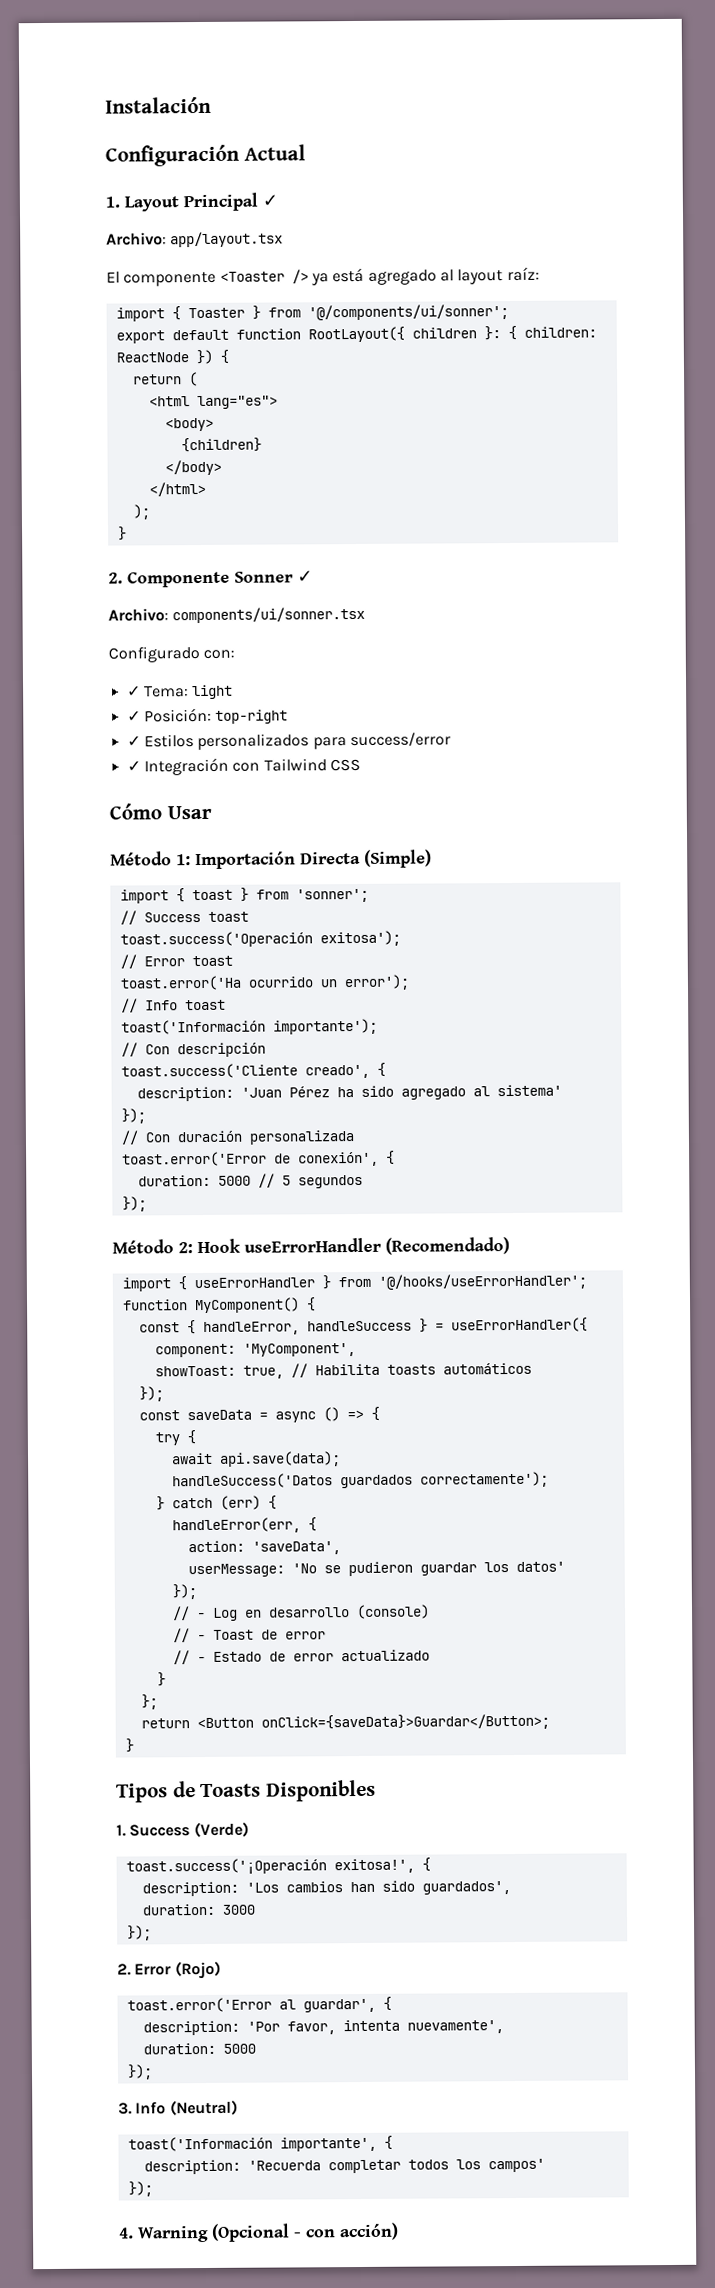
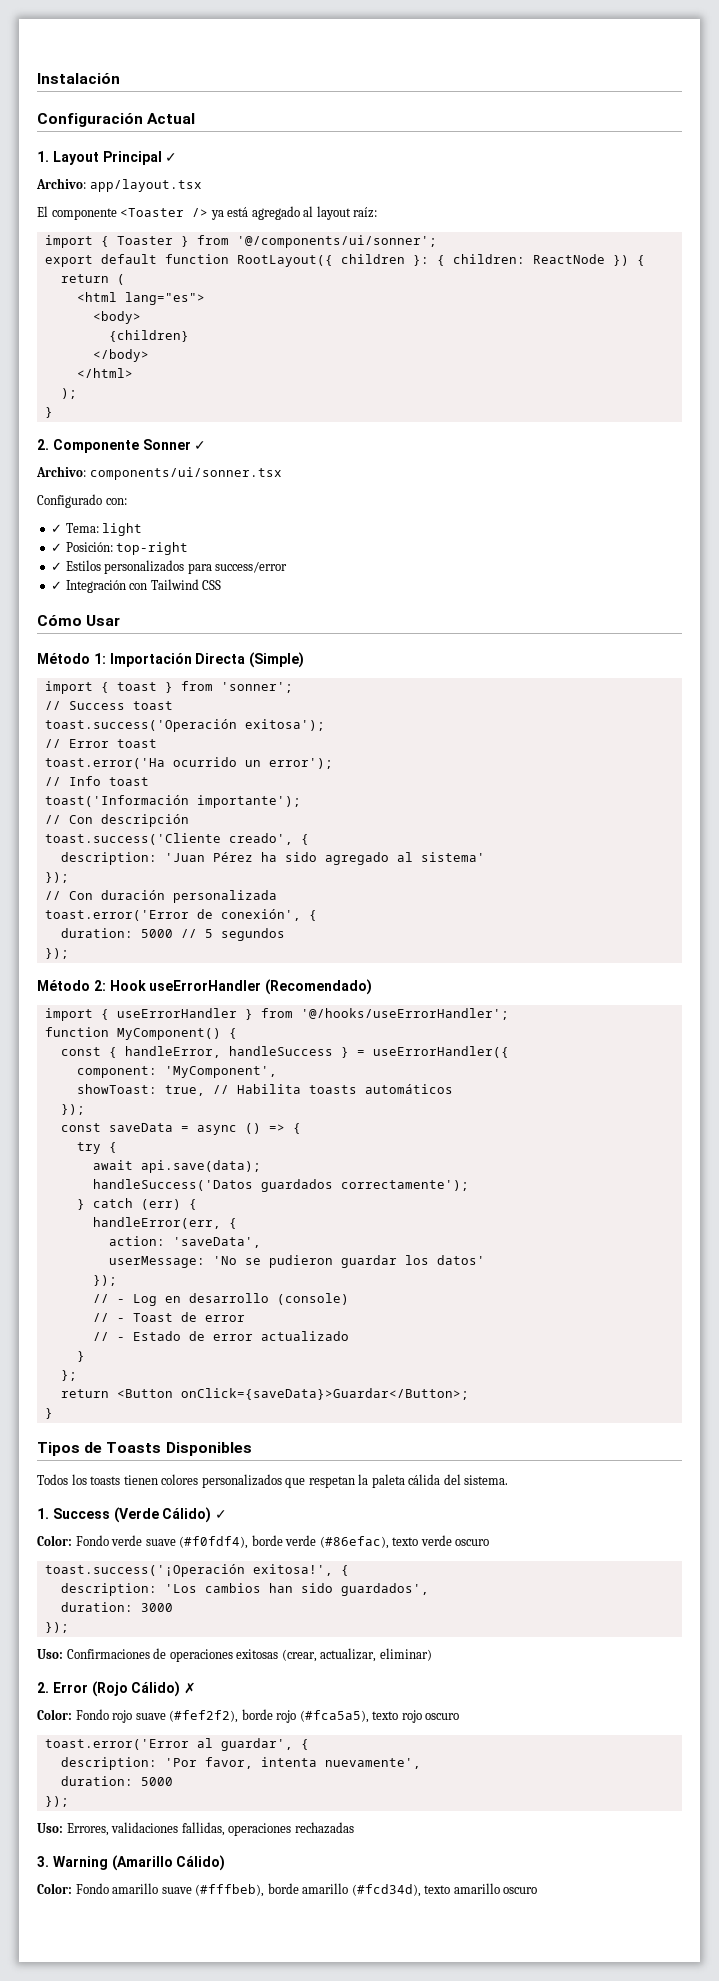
- 1. Success (Verde)
+ Todos los toasts tienen colores personalizados que respetan la paleta cálida del sistema.
+ 1. Success (Verde Cálido) ✓
+ Color: Fondo verde suave (#f0fdf4), borde verde (#86efac), texto verde oscuro
- 2. Error (Rojo)
+ Uso: Confirmaciones de operaciones exitosas (crear, actualizar, eliminar)
+ 2. Error (Rojo Cálido) ✗
+ Color: Fondo rojo suave (#fef2f2), borde rojo (#fca5a5), texto rojo oscuro
- 3. Info (Neutral)
- toast('Información importante', {
- description: 'Recuerda completar todos los campos'
- });
- 4. Warning (Opcional - con acción)
+ Uso: Errores, validaciones fallidas, operaciones rechazadas
+ 3. Warning (Amarillo Cálido)
+ Color: Fondo amarillo suave (#fffbeb), borde amarillo (#fcd34d), texto amarillo oscuro

